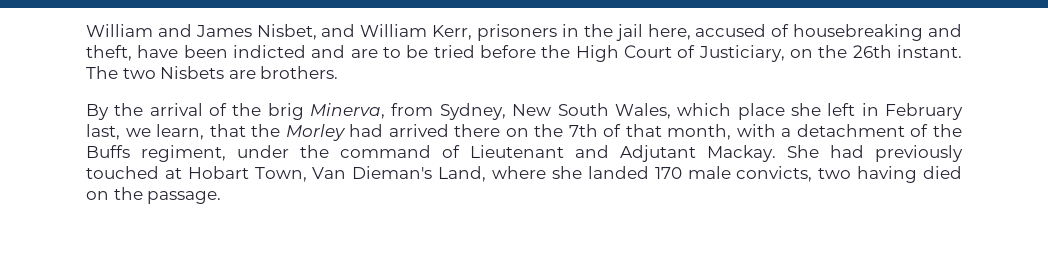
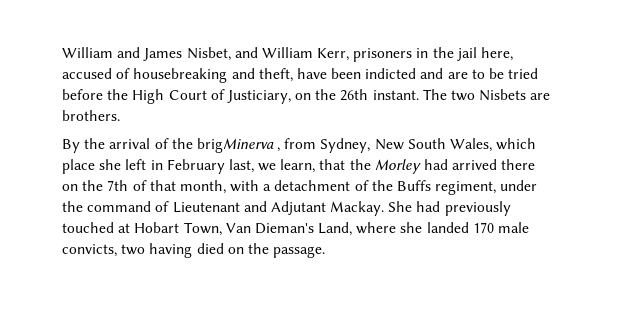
- By the arrival of the brig Minerva, from Sydney, New South Wales, which place she left in February last, we learn, that the Morley had arrived there on the 7th of that month, with a detachment of the Buffs regiment, under the command of Lieutenant and Adjutant Mackay.
+ By the arrival of the brigMinerva , from Sydney, New South Wales, which place she left in February last, we learn, that the Morley had arrived there on the 7th of that month, with a detachment of the Buffs regiment, under the command of Lieutenant and Adjutant Mackay.

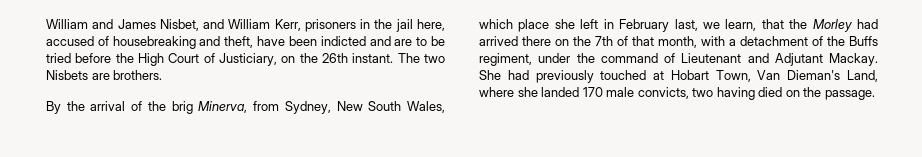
- By the arrival of the brigMinerva , from Sydney, New South Wales, which place she left in February last, we learn, that the Morley had arrived there on the 7th of that month, with a detachment of the Buffs regiment, under the command of Lieutenant and Adjutant Mackay.
+ By the arrival of the brig Minerva, from Sydney, New South Wales, which place she left in February last, we learn, that the Morley had arrived there on the 7th of that month, with a detachment of the Buffs regiment, under the command of Lieutenant and Adjutant Mackay.

